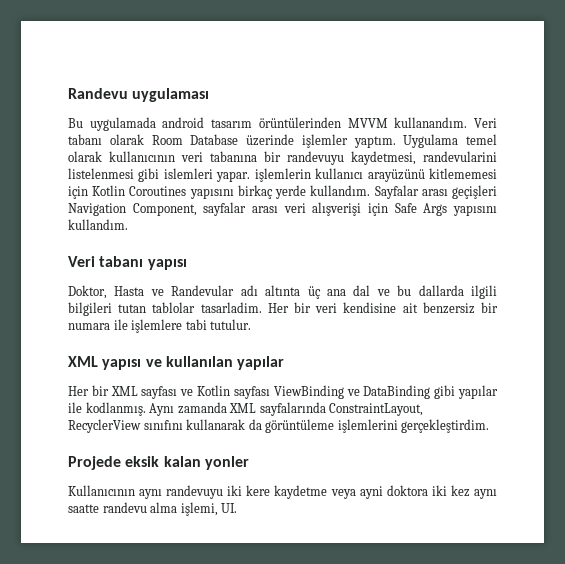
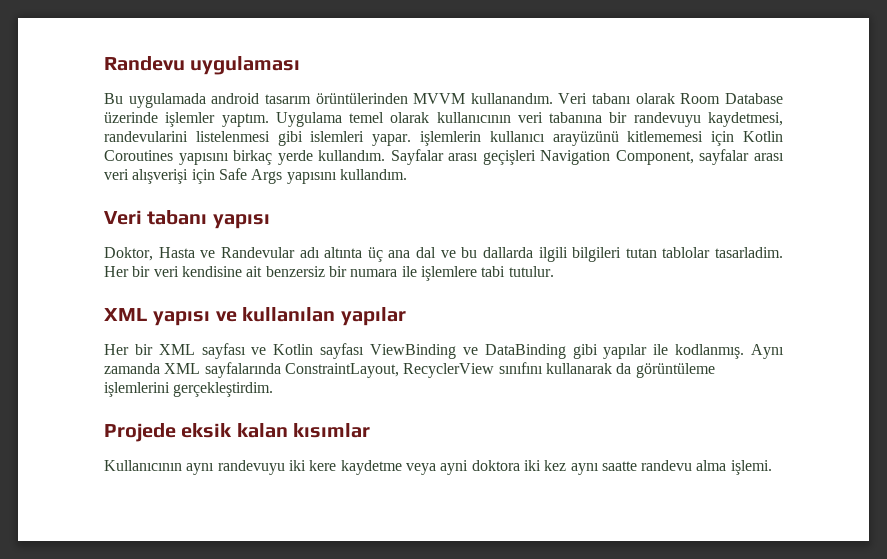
- Projede eksik kalan yonler
+ Projede eksik kalan kısımlar
- Kullanıcının aynı randevuyu iki kere kaydetme veya ayni doktora iki kez aynı saatte randevu alma işlemi, UI.
+ Kullanıcının aynı randevuyu iki kere kaydetme veya ayni doktora iki kez aynı saatte randevu alma işlemi.

